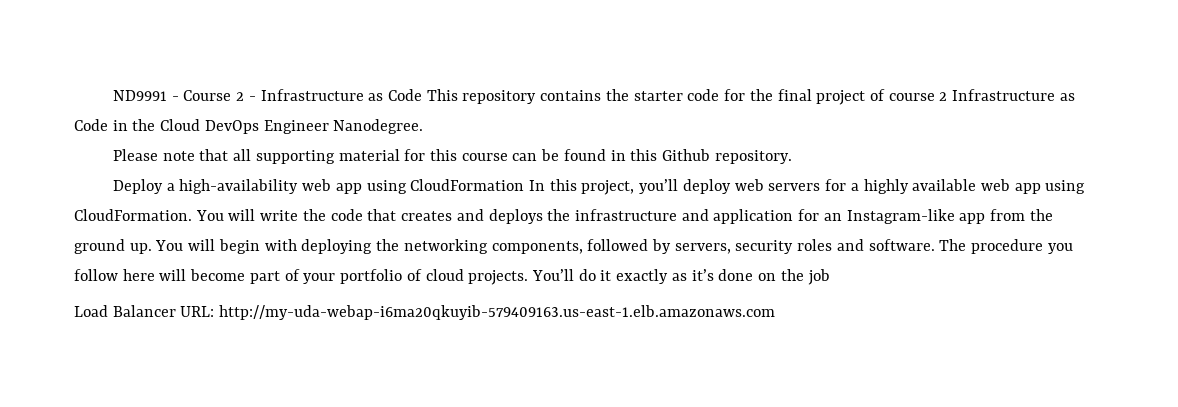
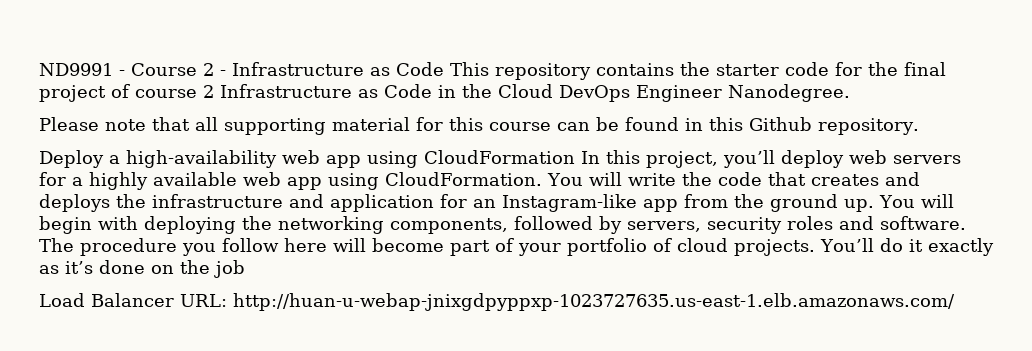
- Load Balancer URL: http://my-uda-webap-i6ma20qkuyib-579409163.us-east-1.elb.amazonaws.com
+ Load Balancer URL: http://huan-u-webap-jnixgdpyppxp-1023727635.us-east-1.elb.amazonaws.com/

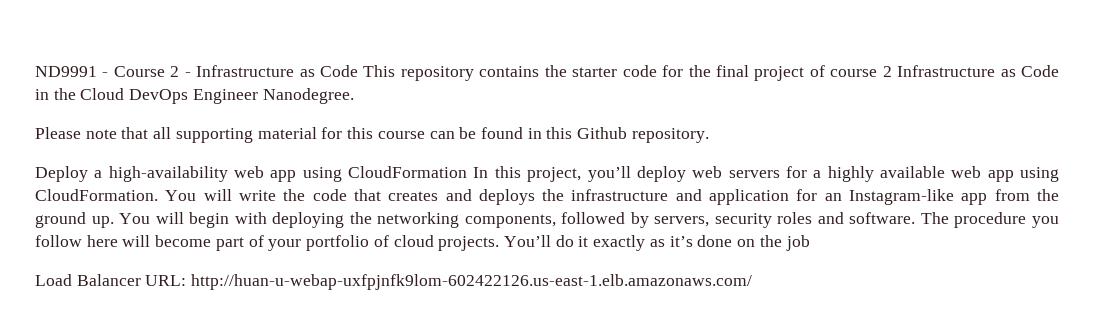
- Load Balancer URL: http://huan-u-webap-jnixgdpyppxp-1023727635.us-east-1.elb.amazonaws.com/
+ Load Balancer URL: http://huan-u-webap-uxfpjnfk9lom-602422126.us-east-1.elb.amazonaws.com/

